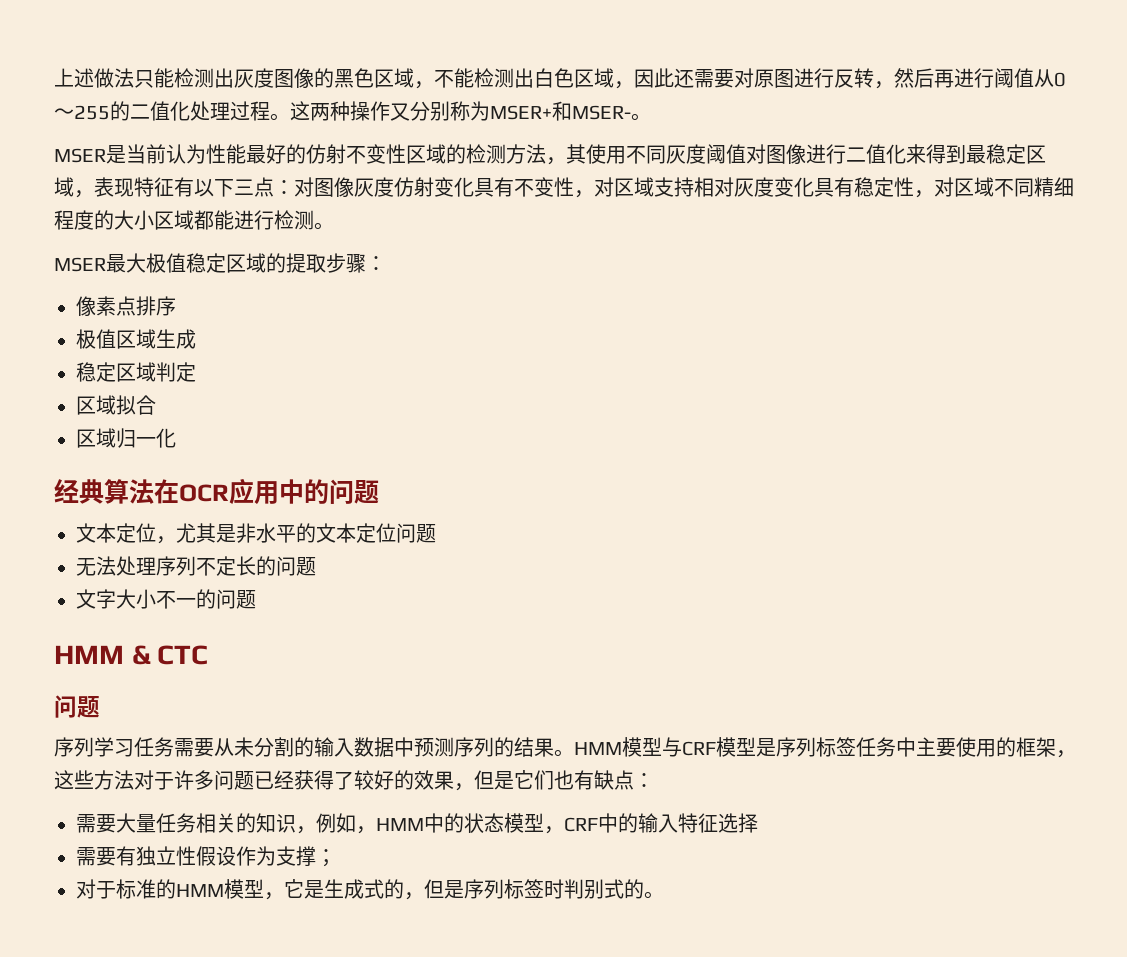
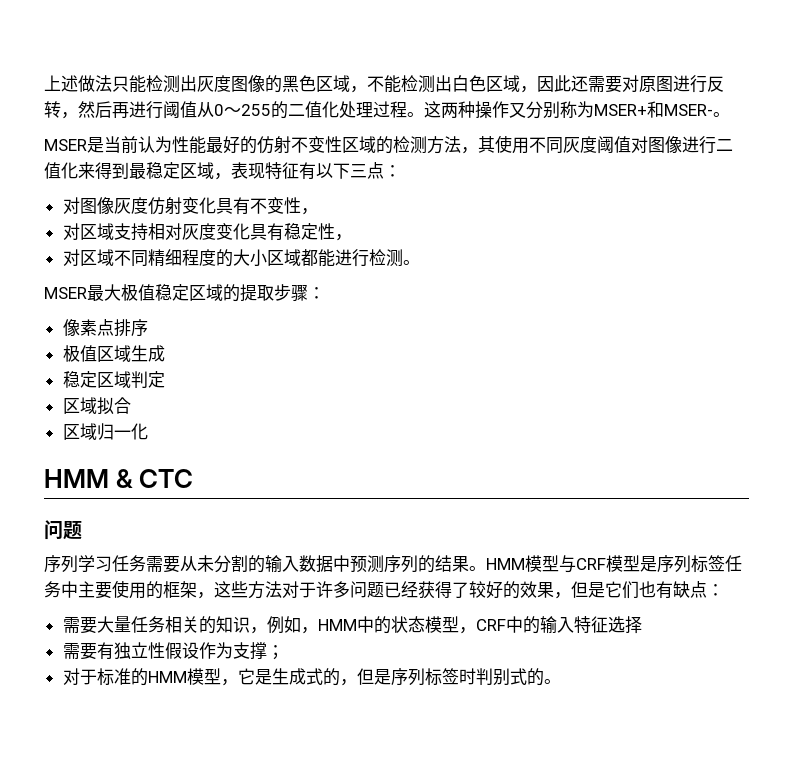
- MSER是当前认为性能最好的仿射不变性区域的检测方法，其使用不同灰度阈值对图像进行二值化来得到最稳定区域，表现特征有以下三点：对图像灰度仿射变化具有不变性，对区域支持相对灰度变化具有稳定性，对区域不同精细程度的大小区域都能进行检测。
+ MSER是当前认为性能最好的仿射不变性区域的检测方法，其使用不同灰度阈值对图像进行二值化来得到最稳定区域，表现特征有以下三点：
+ 对图像灰度仿射变化具有不变性，
+ 对区域支持相对灰度变化具有稳定性，
+ 对区域不同精细程度的大小区域都能进行检测。
- 经典算法在OCR应用中的问题
- 文本定位，尤其是非水平的文本定位问题
- 无法处理序列不定长的问题
- 文字大小不一的问题

